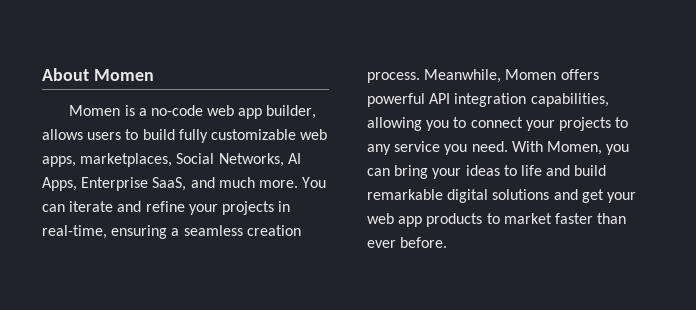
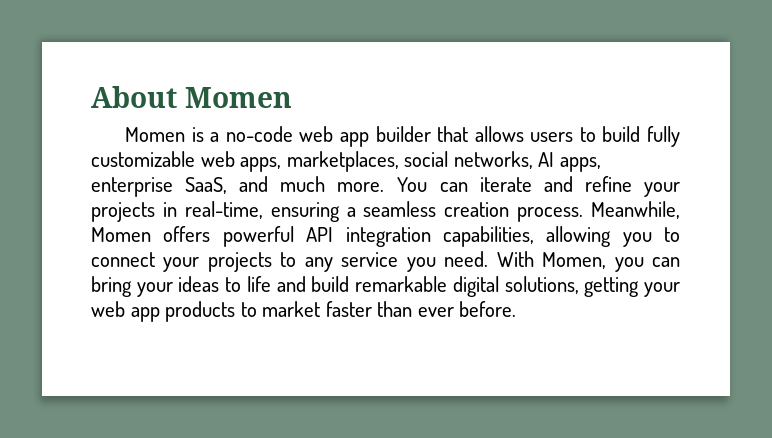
- Momen is a no-code web app builder, allows users to build fully customizable web apps, marketplaces, Social Networks, AI Apps, Enterprise SaaS, and much more.
+ Momen is a no-code web app builder that allows users to build fully customizable web apps, marketplaces, social networks, AI apps, enterprise SaaS, and much more.
- With Momen, you can bring your ideas to life and build remarkable digital solutions and get your web app products to market faster than ever before.
+ With Momen, you can bring your ideas to life and build remarkable digital solutions, getting your web app products to market faster than ever before.

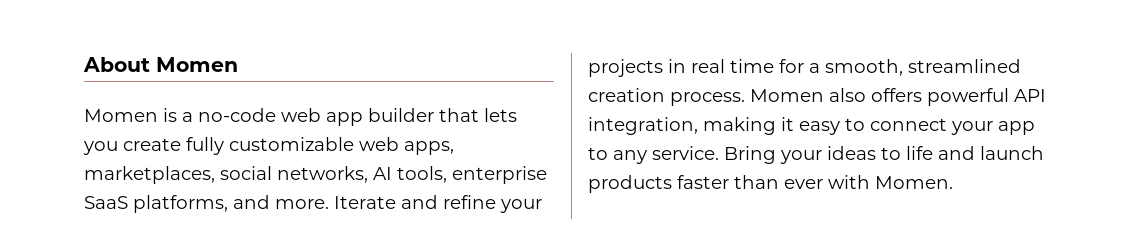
- Momen is a no-code web app builder that allows users to build fully customizable web apps, marketplaces, social networks, AI apps, enterprise SaaS, and much more. You can iterate and refine your projects in real-time, ensuring a seamless creation process. Meanwhile, Momen offers powerful API integration capabilities, allowing you to connect your projects to any service you need. With Momen, you can bring your ideas to life and build remarkable digital solutions, getting your web app products to market faster than ever before.
+ Momen is a no-code web app builder that lets you create fully customizable web apps, marketplaces, social networks, AI tools, enterprise SaaS platforms, and more. Iterate and refine your projects in real time for a smooth, streamlined creation process. Momen also offers powerful API integration, making it easy to connect your app to any service. Bring your ideas to life and launch products faster than ever with Momen.

